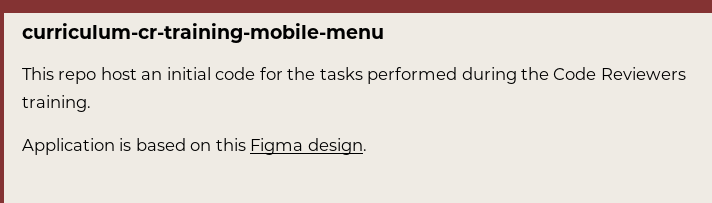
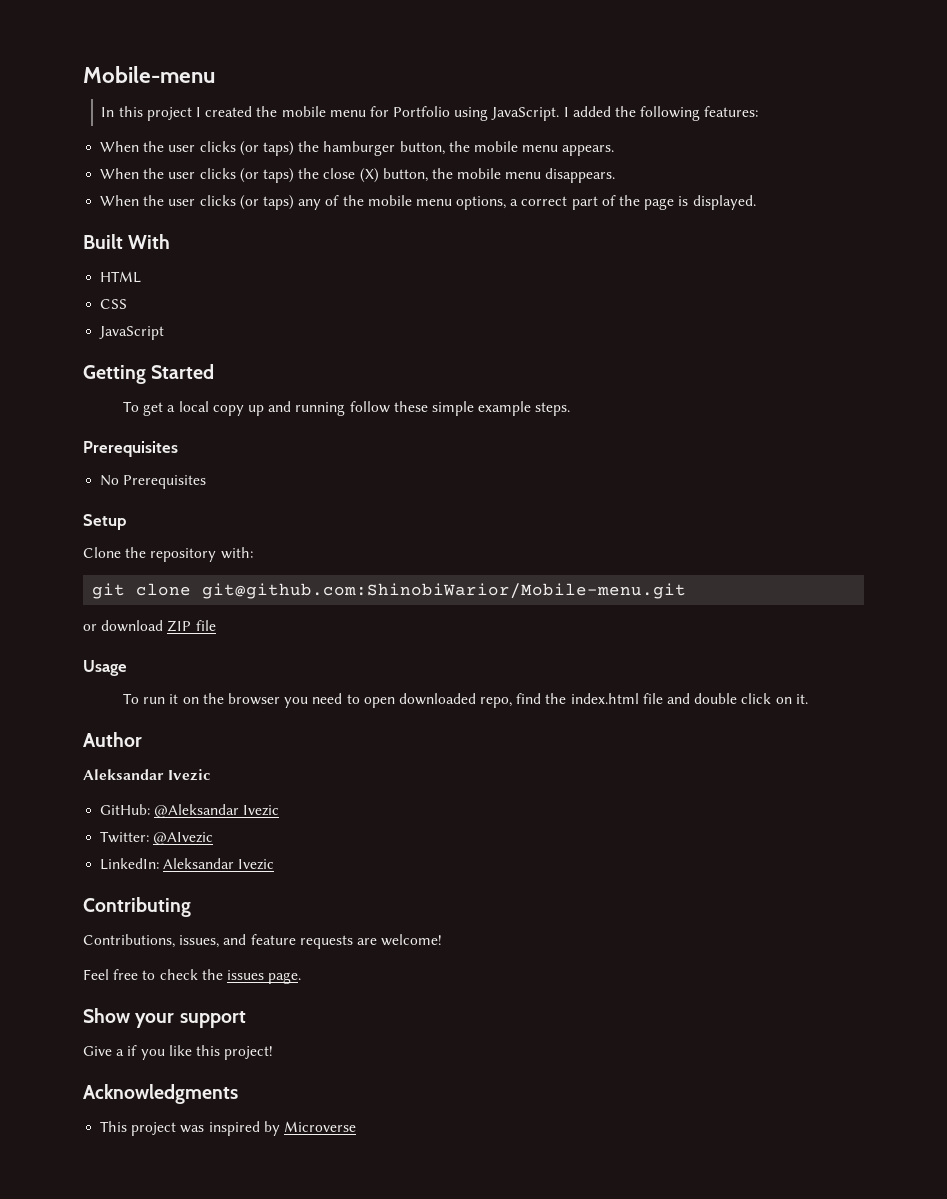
- curriculum-cr-training-mobile-menu
- This repo host an initial code for the tasks performed during the Code Reviewers training.
- Application is based on this Figma design.
+ Mobile-menu
+ In this project I created the mobile menu for Portfolio using JavaScript. I added the following features:
+ When the user clicks (or taps) the hamburger button, the mobile menu appears.
+ When the user clicks (or taps) the close (X) button, the mobile menu disappears.
+ When the user clicks (or taps) any of the mobile menu options, a correct part of the page is displayed.
+ Built With
+ HTML
+ CSS
+ JavaScript
+ Getting Started
+ To get a local copy up and running follow these simple example steps.
+ Prerequisites
+ No Prerequisites
+ Setup
+ Clone the repository with:
+ git clone git@github.com:ShinobiWarior/Mobile-menu.git
+ or download ZIP file
+ Usage
+ To run it on the browser you need to open downloaded repo, find the index.html file and double click on it.
+ Author
+ Aleksandar Ivezic
+ GitHub: @Aleksandar Ivezic
+ Twitter: @AIvezic
+ LinkedIn: Aleksandar Ivezic
+ Contributing
+ Contributions, issues, and feature requests are welcome!
+ Feel free to check the issues page.
+ Show your support
+ Give a if you like this project!
+ Acknowledgments
+ This project was inspired by Microverse

